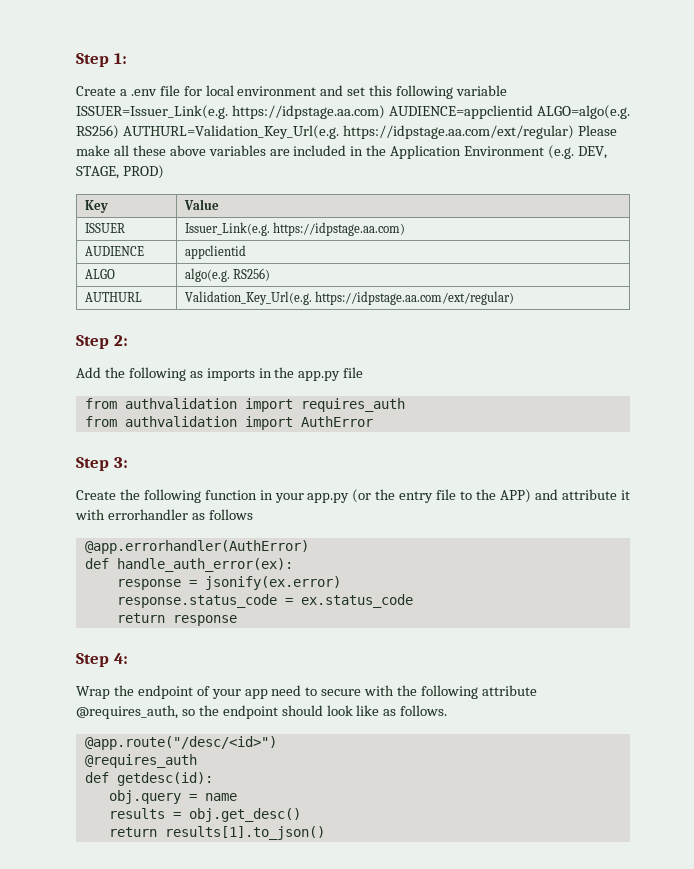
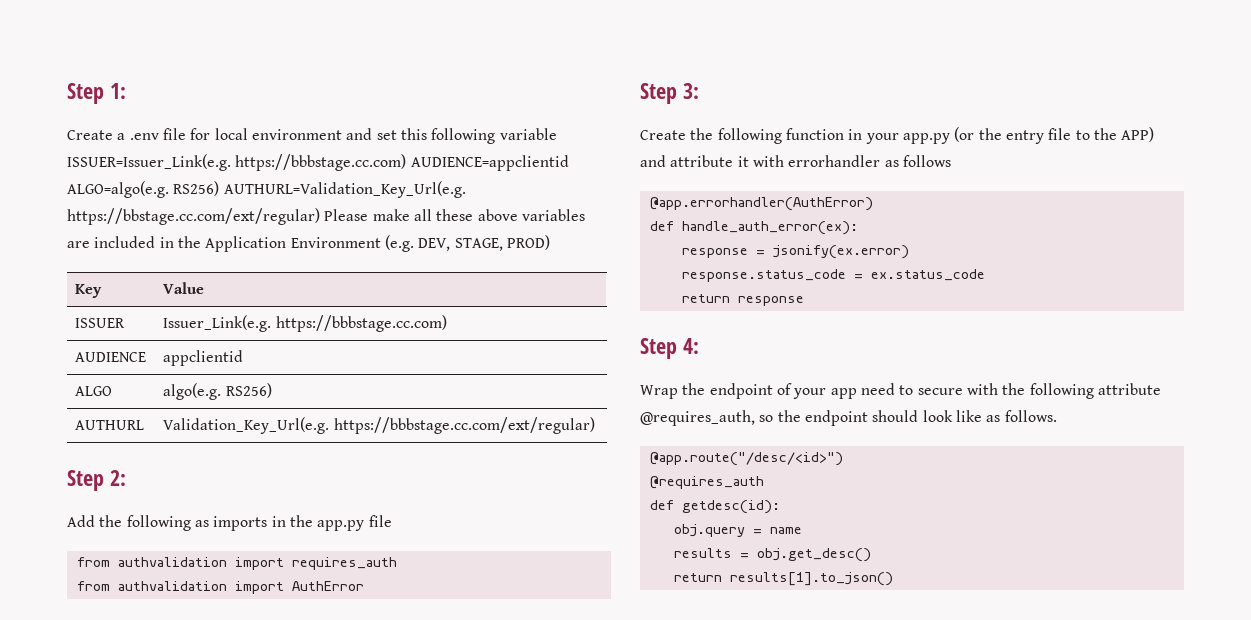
- Create a .env file for local environment and set this following variable ISSUER=Issuer_Link(e.g. https://idpstage.aa.com) AUDIENCE=appclientid ALGO=algo(e.g. RS256) AUTHURL=Validation_Key_Url(e.g. https://idpstage.aa.com/ext/regular) Please make all these above variables are included in the Application Environment (e.g. DEV, STAGE, PROD)
+ Create a .env file for local environment and set this following variable ISSUER=Issuer_Link(e.g. https://bbbstage.cc.com) AUDIENCE=appclientid ALGO=algo(e.g. RS256) AUTHURL=Validation_Key_Url(e.g. https://bbstage.cc.com/ext/regular) Please make all these above variables are included in the Application Environment (e.g. DEV, STAGE, PROD)
- ISSUER | Issuer_Link(e.g. https://idpstage.aa.com)
+ ISSUER | Issuer_Link(e.g. https://bbbstage.cc.com)
- AUTHURL | Validation_Key_Url(e.g. https://idpstage.aa.com/ext/regular)
+ AUTHURL | Validation_Key_Url(e.g. https://bbbstage.cc.com/ext/regular)

